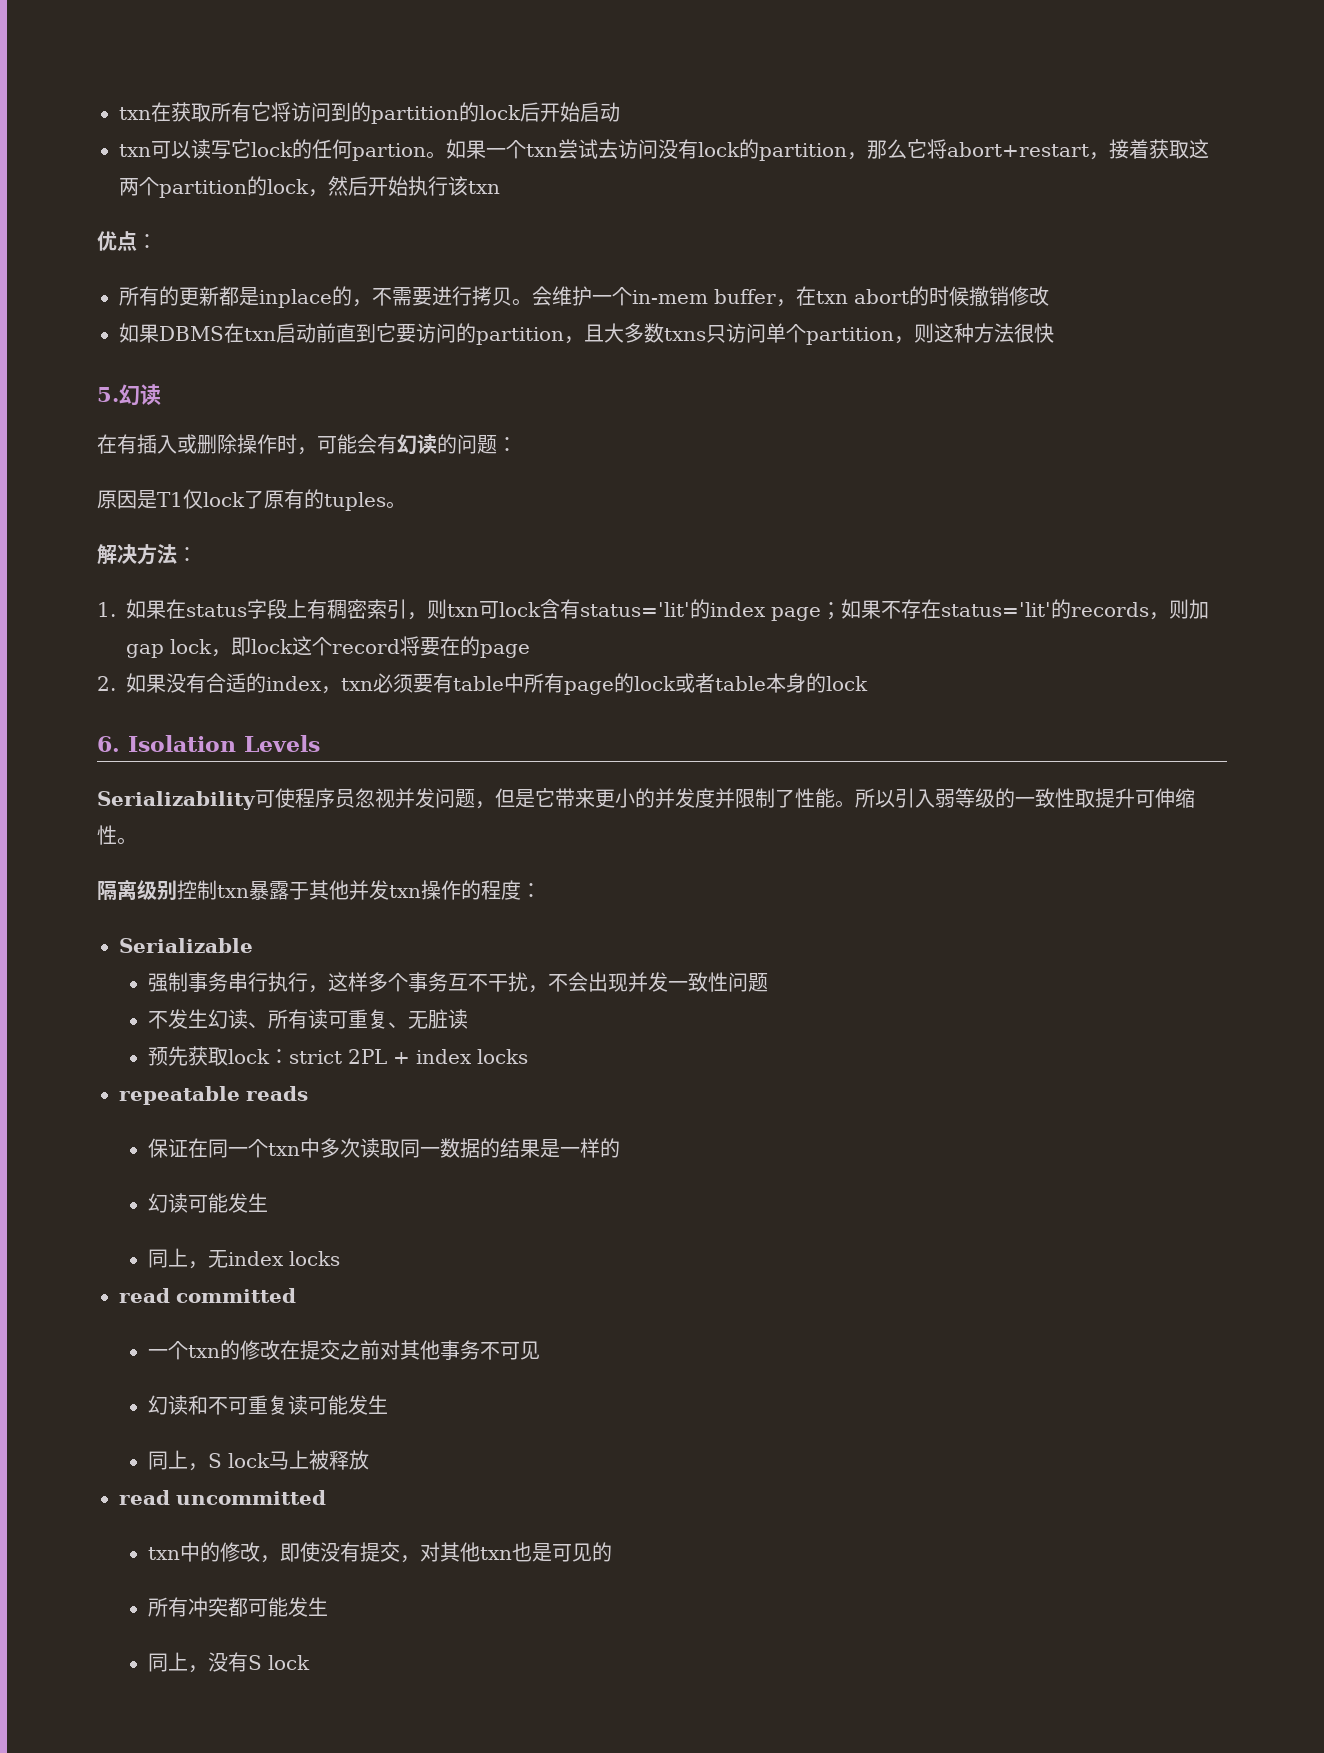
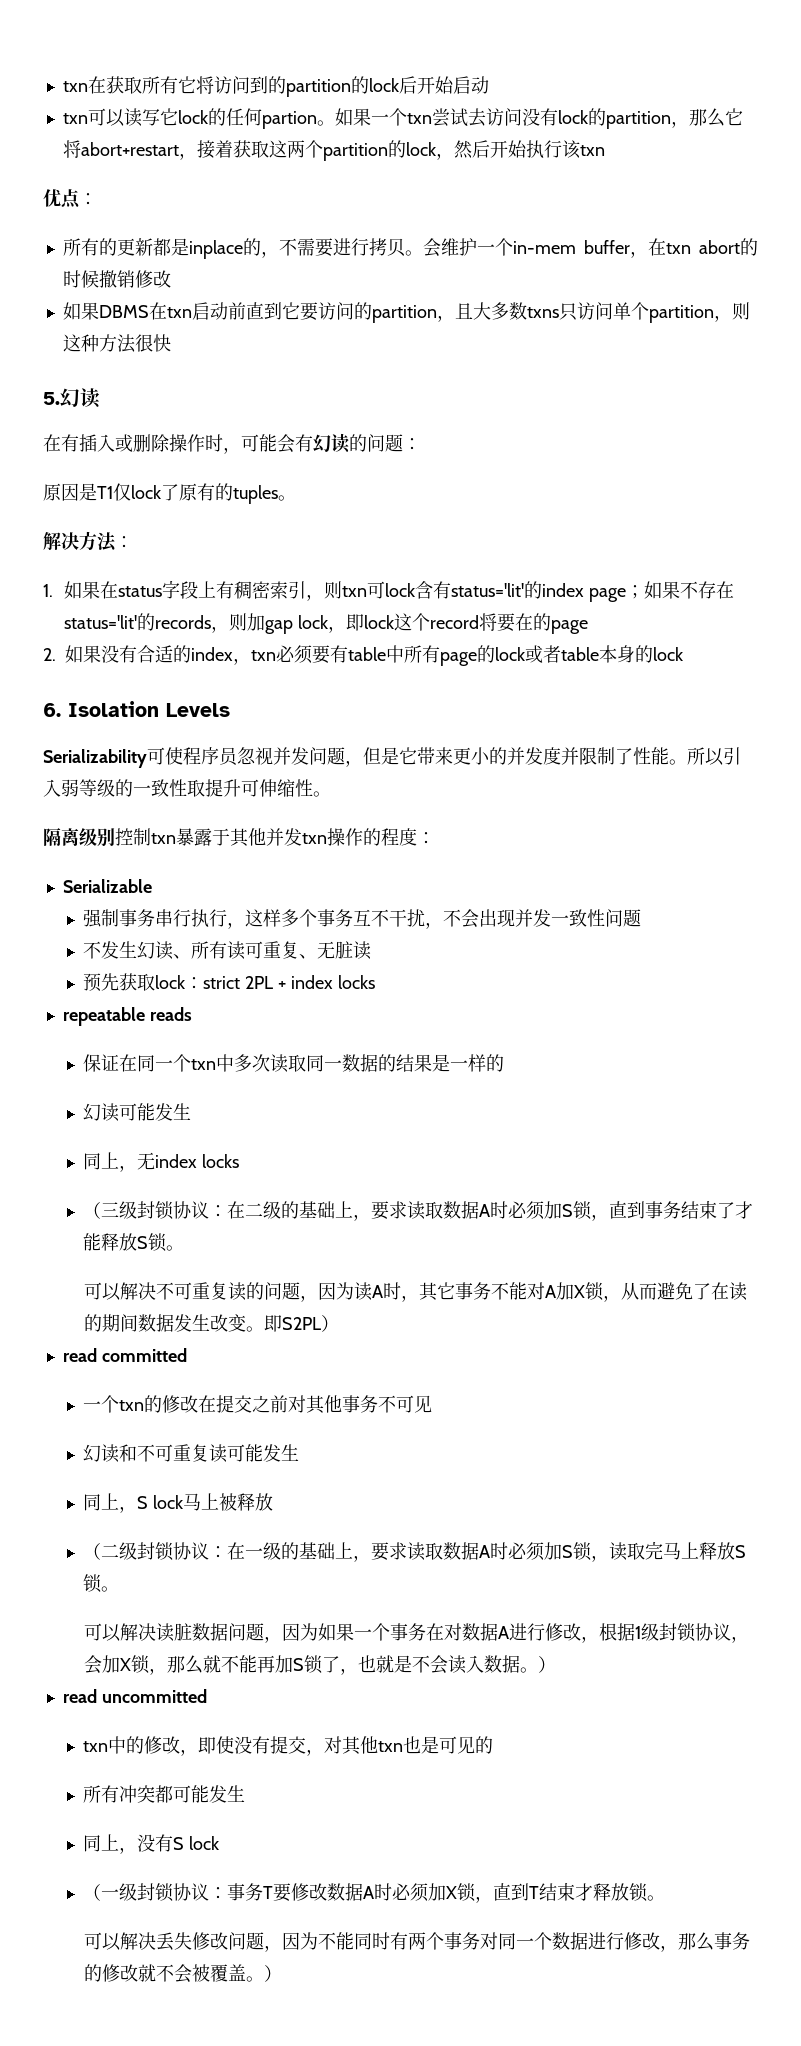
+ （三级封锁协议：在二级的基础上，要求读取数据A时必须加S锁，直到事务结束了才能释放S锁。
+ 可以解决不可重复读的问题，因为读A时，其它事务不能对A加X锁，从而避免了在读的期间数据发生改变。即S2PL）
+ （二级封锁协议：在一级的基础上，要求读取数据A时必须加S锁，读取完马上释放S锁。
+ 可以解决读脏数据问题，因为如果一个事务在对数据A进行修改，根据1级封锁协议，会加X锁，那么就不能再加S锁了，也就是不会读入数据。）
+ （一级封锁协议：事务T要修改数据A时必须加X锁，直到T结束才释放锁。
+ 可以解决丢失修改问题，因为不能同时有两个事务对同一个数据进行修改，那么事务的修改就不会被覆盖。）

